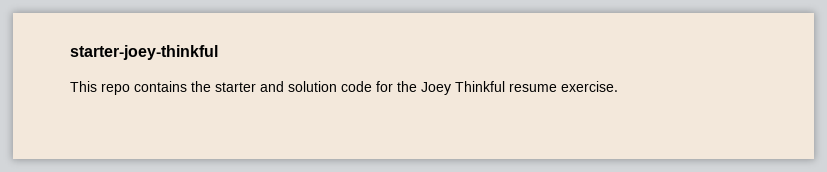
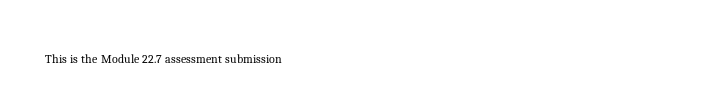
- starter-joey-thinkful
- This repo contains the starter and solution code for the Joey Thinkful resume exercise.
+ This is the Module 22.7 assessment submission

